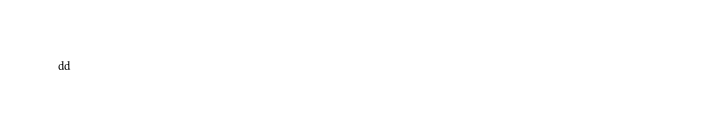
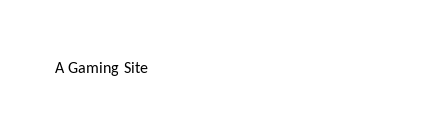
- dd
+ A Gaming Site

